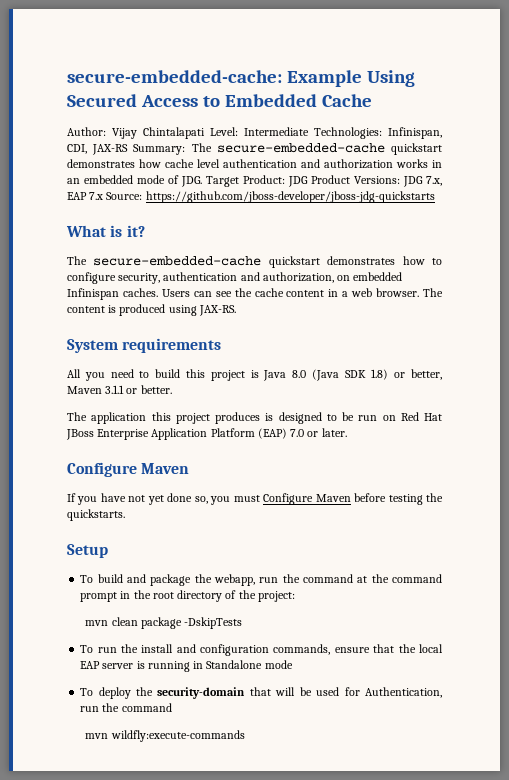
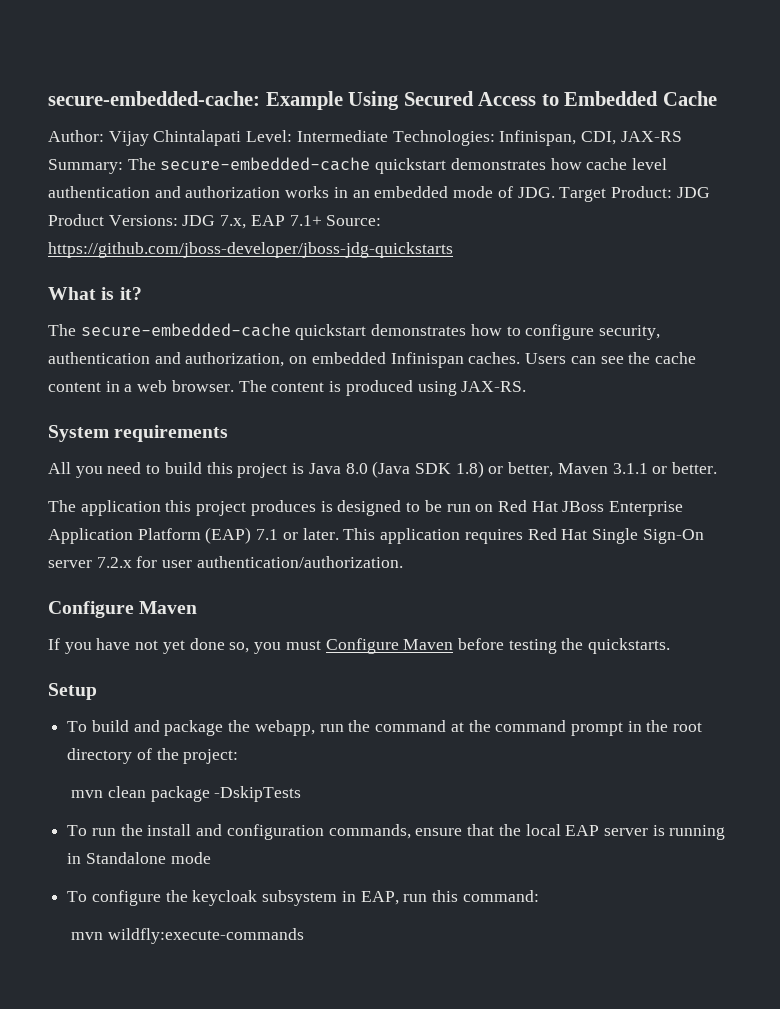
- Author: Vijay Chintalapati Level: Intermediate Technologies: Infinispan, CDI, JAX-RS Summary: The secure-embedded-cache quickstart demonstrates how cache level authentication and authorization works in an embedded mode of JDG. Target Product: JDG Product Versions: JDG 7.x, EAP 7.x Source: https://github.com/jboss-developer/jboss-jdg-quickstarts
+ Author: Vijay Chintalapati Level: Intermediate Technologies: Infinispan, CDI, JAX-RS Summary: The secure-embedded-cache quickstart demonstrates how cache level authentication and authorization works in an embedded mode of JDG. Target Product: JDG Product Versions: JDG 7.x, EAP 7.1+ Source: https://github.com/jboss-developer/jboss-jdg-quickstarts
- The application this project produces is designed to be run on Red Hat JBoss Enterprise Application Platform (EAP) 7.0 or later.
+ The application this project produces is designed to be run on Red Hat JBoss Enterprise Application Platform (EAP) 7.1 or later. This application requires Red Hat Single Sign-On server 7.2.x for user authentication/authorization.
- To deploy the security-domain that will be used for Authentication, run the command
+ To configure the keycloak subsystem in EAP, run this command:

